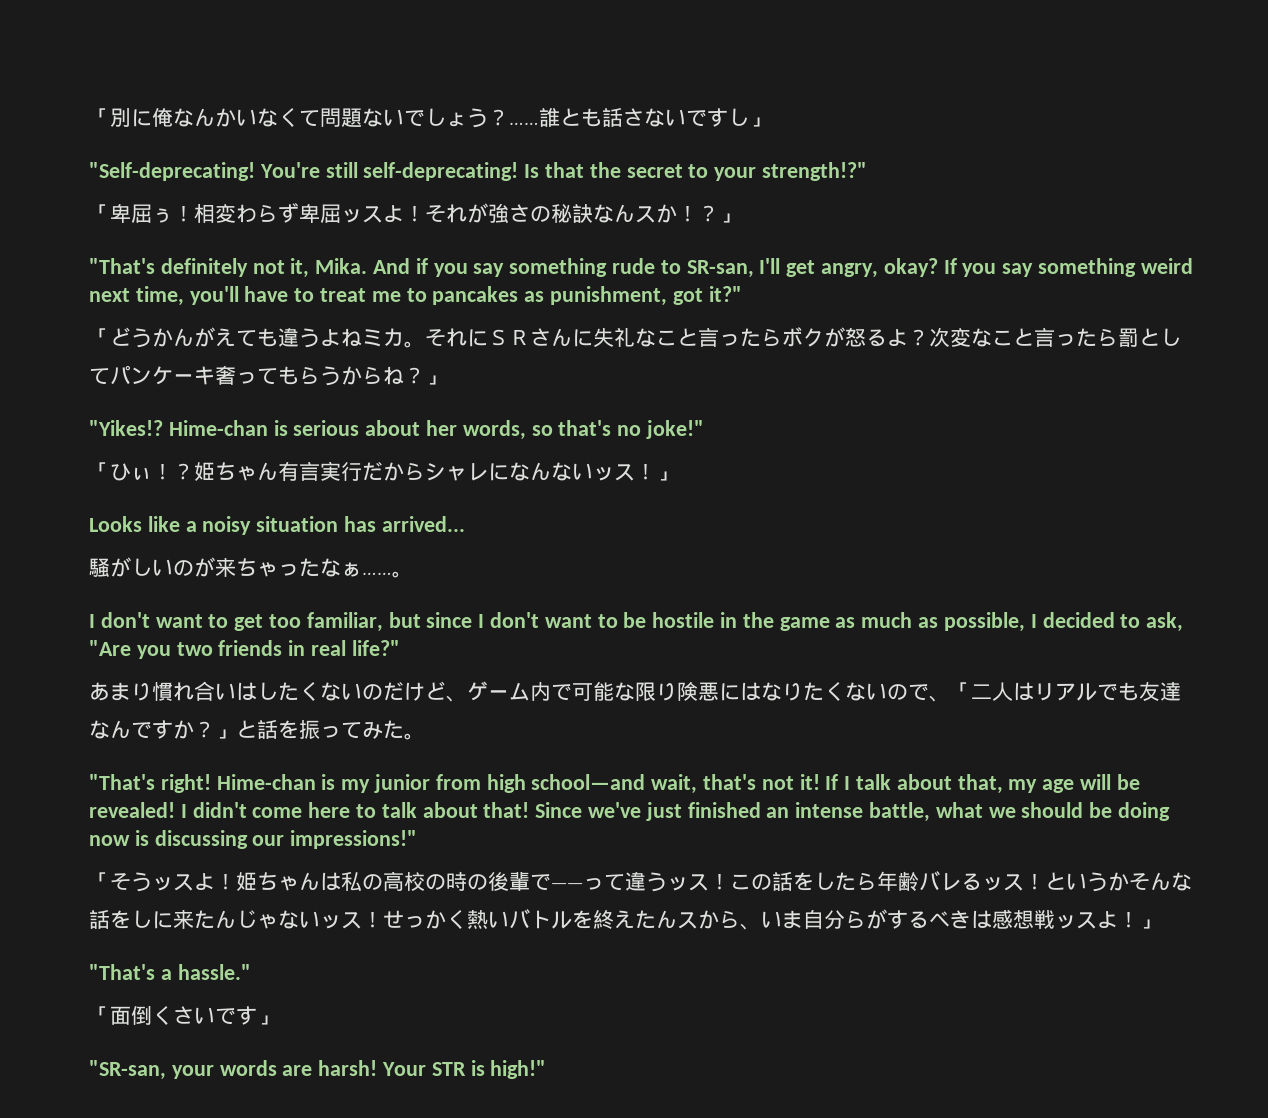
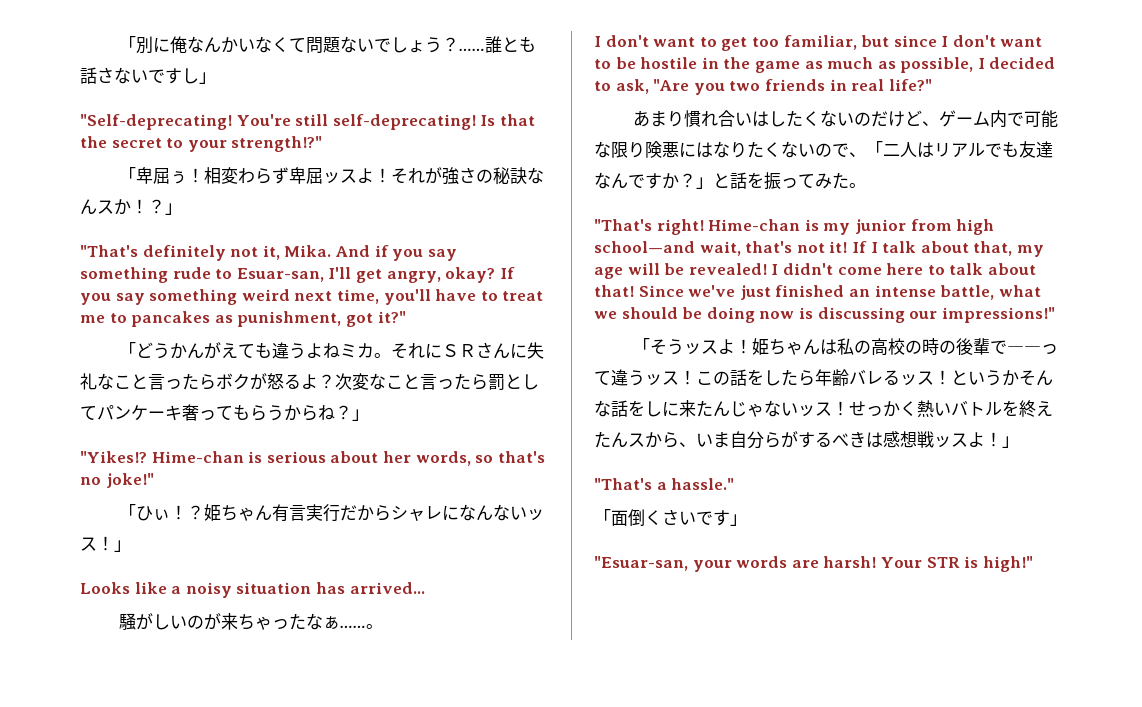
- And if you say something rude to SR-san, I'll get angry, okay?
+ And if you say something rude to Esuar-san, I'll get angry, okay?
- "SR-san, your words are harsh!
+ "Esuar-san, your words are harsh!

